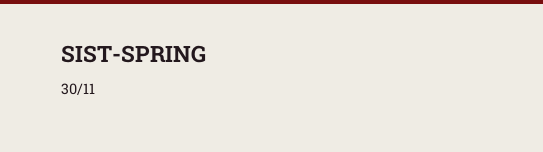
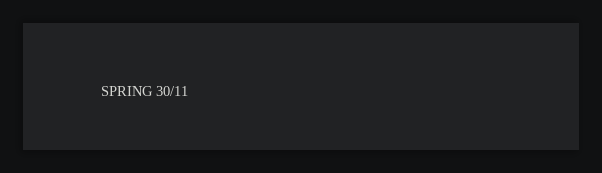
- SIST-SPRING
- 30/11
+ SPRING 30/11

